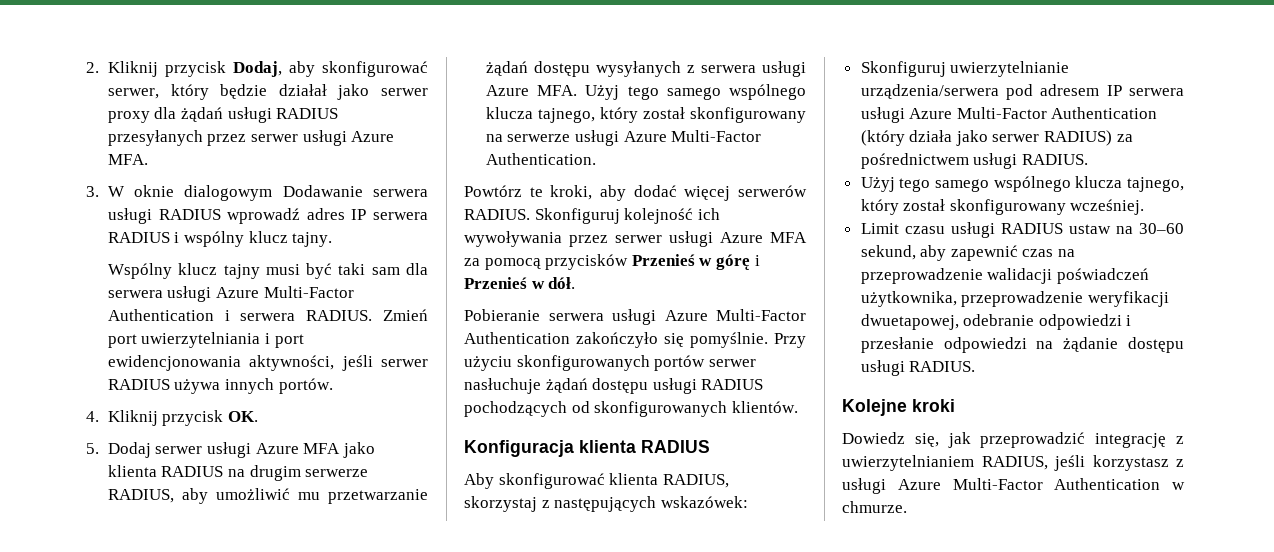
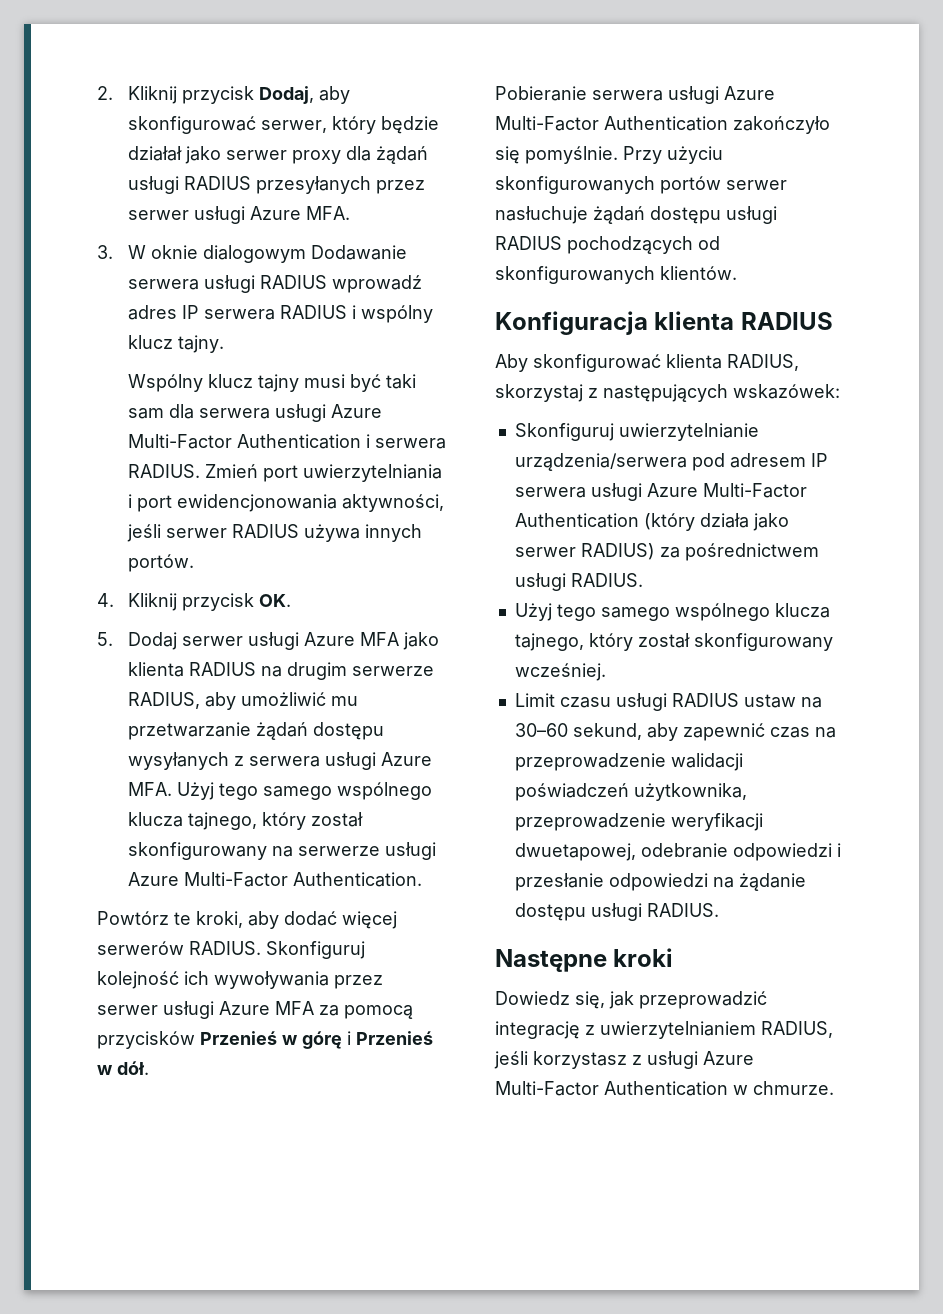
- Kolejne kroki
+ Następne kroki

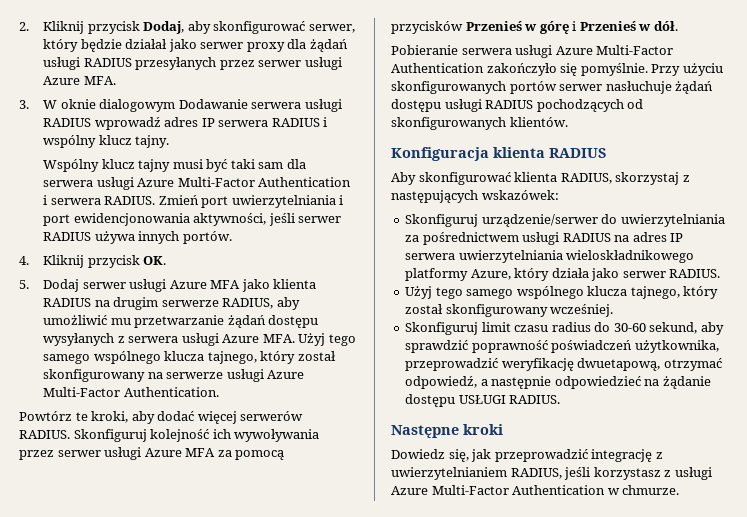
- Skonfiguruj uwierzytelnianie urządzenia/serwera pod adresem IP serwera usługi Azure Multi-Factor Authentication (który działa jako serwer RADIUS) za pośrednictwem usługi RADIUS.
+ Skonfiguruj urządzenie/serwer do uwierzytelniania za pośrednictwem usługi RADIUS na adres IP serwera uwierzytelniania wieloskładnikowego platformy Azure, który działa jako serwer RADIUS.
- Limit czasu usługi RADIUS ustaw na 30–60 sekund, aby zapewnić czas na przeprowadzenie walidacji poświadczeń użytkownika, przeprowadzenie weryfikacji dwuetapowej, odebranie odpowiedzi i przesłanie odpowiedzi na żądanie dostępu usługi RADIUS.
+ Skonfiguruj limit czasu radius do 30-60 sekund, aby sprawdzić poprawność poświadczeń użytkownika, przeprowadzić weryfikację dwuetapową, otrzymać odpowiedź, a następnie odpowiedzieć na żądanie dostępu USŁUGI RADIUS.

